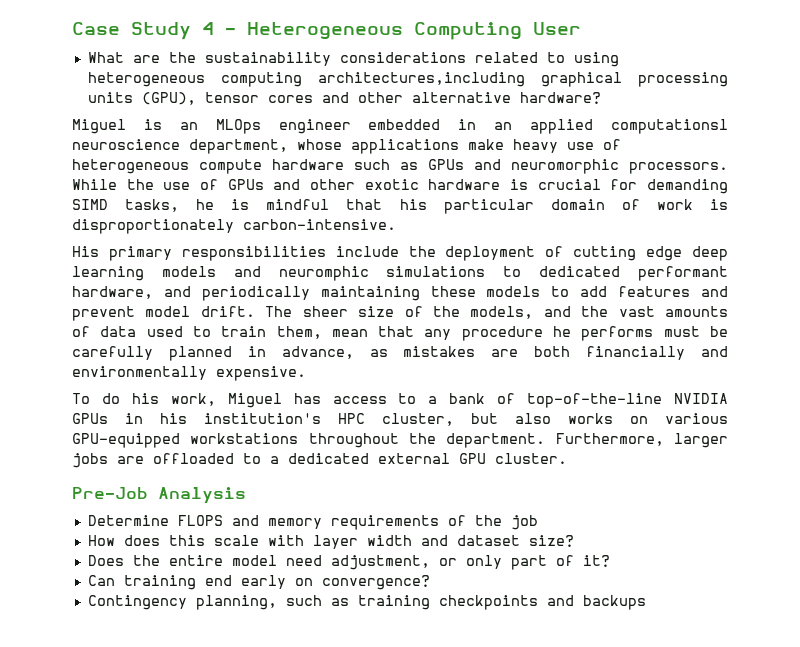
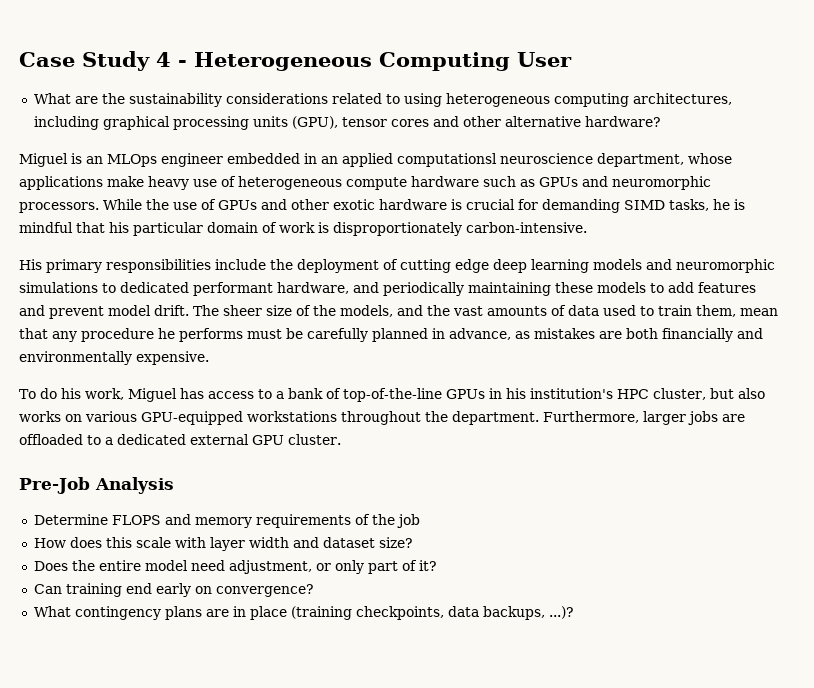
- What are the sustainability considerations related to using heterogeneous computing architectures,including graphical processing units (GPU), tensor cores and other alternative hardware?
+ What are the sustainability considerations related to using heterogeneous computing architectures, including graphical processing units (GPU), tensor cores and other alternative hardware?
- His primary responsibilities include the deployment of cutting edge deep learning models and neuromphic simulations to dedicated performant hardware, and periodically maintaining these models to add features and prevent model drift.
+ His primary responsibilities include the deployment of cutting edge deep learning models and neuromorphic simulations to dedicated performant hardware, and periodically maintaining these models to add features and prevent model drift.
- To do his work, Miguel has access to a bank of top-of-the-line NVIDIA GPUs in his institution's HPC cluster, but also works on various GPU-equipped workstations throughout the department.
+ To do his work, Miguel has access to a bank of top-of-the-line GPUs in his institution's HPC cluster, but also works on various GPU-equipped workstations throughout the department.
- Contingency planning, such as training checkpoints and backups
+ What contingency plans are in place (training checkpoints, data backups, ...)?

